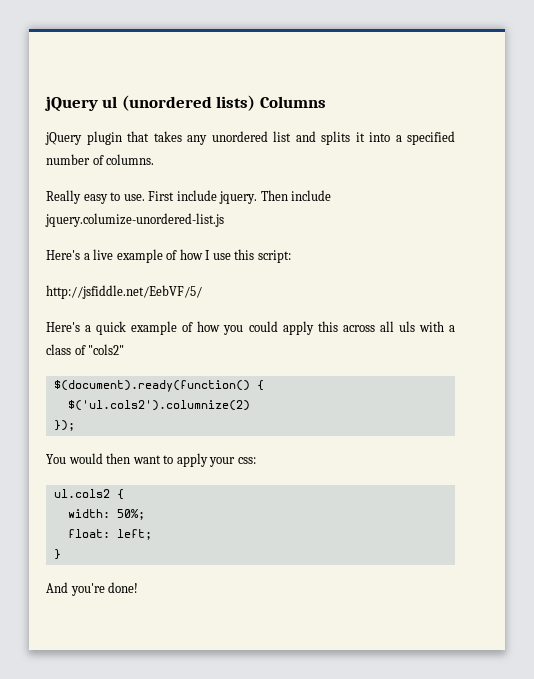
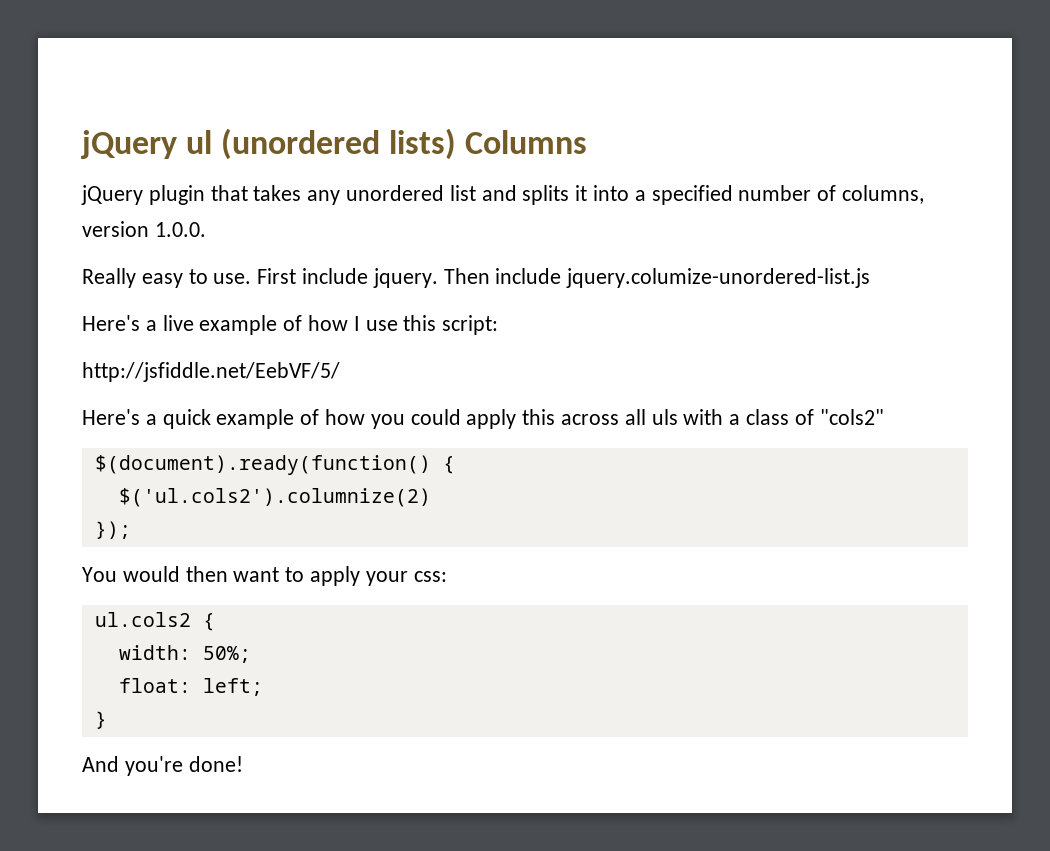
- jQuery plugin that takes any unordered list and splits it into a specified number of columns.
+ jQuery plugin that takes any unordered list and splits it into a specified number of columns, version 1.0.0.

